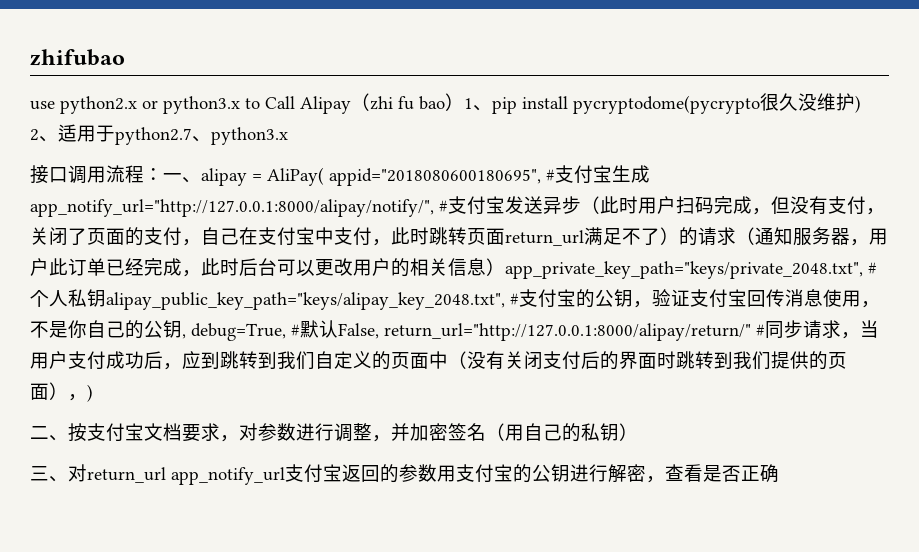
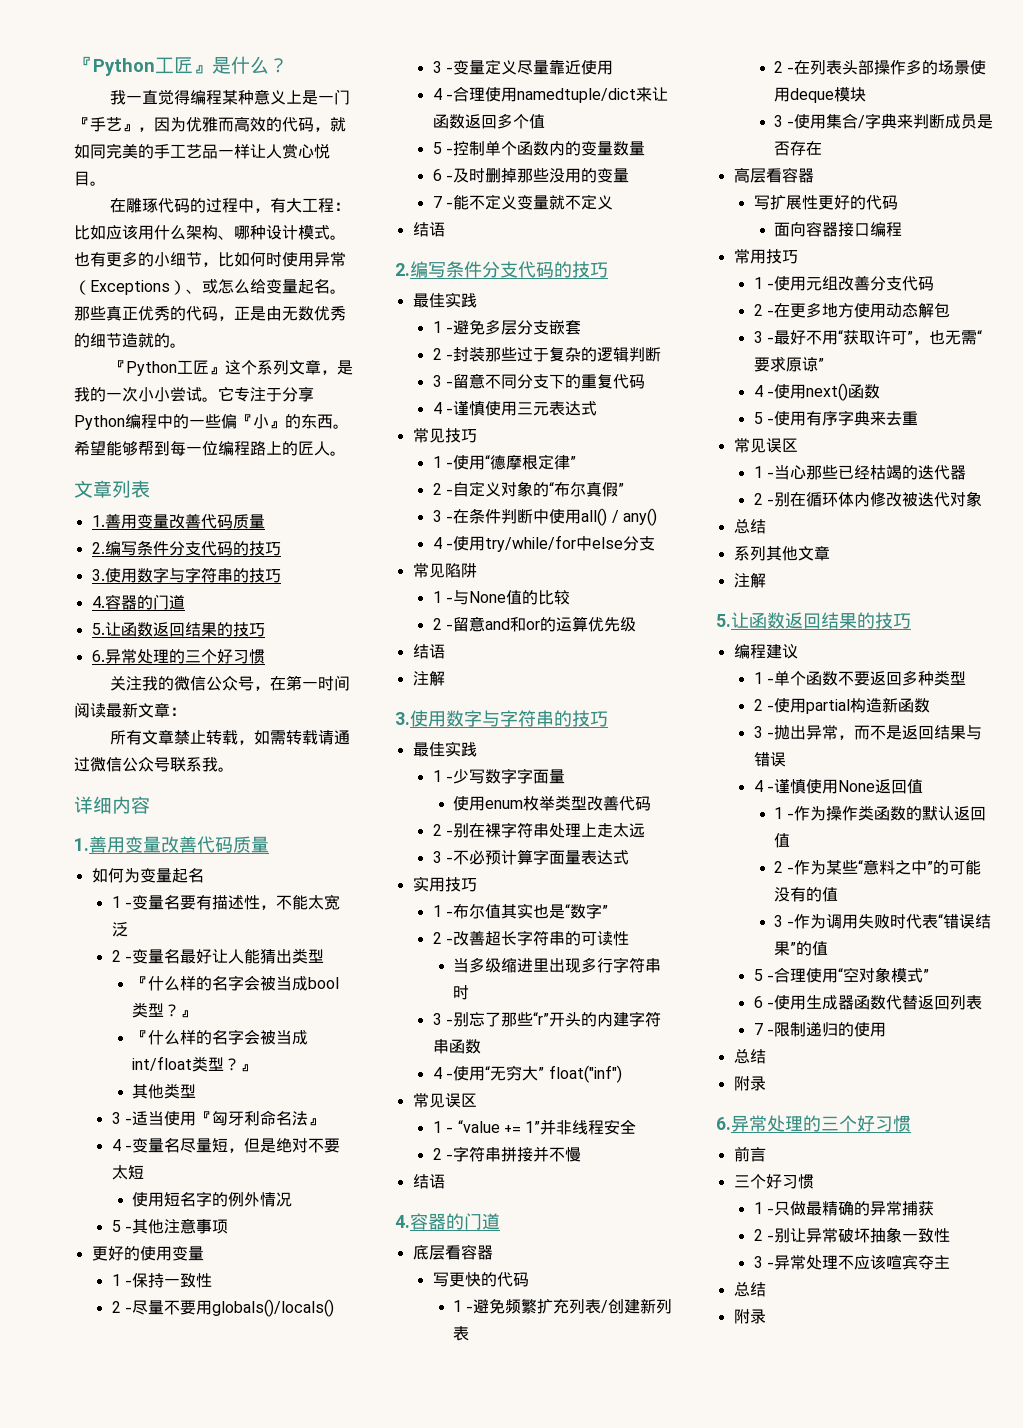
- zhifubao
- use python2.x or python3.x to Call Alipay（zhi fu bao）1、pip install pycryptodome(pycrypto很久没维护) 2、适用于python2.7、python3.x
- 接口调用流程：一、alipay = AliPay( appid="2018080600180695", #支付宝生成app_notify_url="http://127.0.0.1:8000/alipay/notify/", #支付宝发送异步（此时用户扫码完成，但没有支付，关闭了页面的支付，自己在支付宝中支付，此时跳转页面return_url满足不了）的请求（通知服务器，用户此订单已经完成，此时后台可以更改用户的相关信息）app_private_key_path="keys/private_2048.txt", #个人私钥alipay_public_key_path="keys/alipay_key_2048.txt", #支付宝的公钥，验证支付宝回传消息使用，不是你自己的公钥, debug=True, #默认False, return_url="http://127.0.0.1:8000/alipay/return/" #同步请求，当用户支付成功后，应到跳转到我们自定义的页面中（没有关闭支付后的界面时跳转到我们提供的页面），)
- 二、按支付宝文档要求，对参数进行调整，并加密签名（用自己的私钥）
- 三、对return_url app_notify_url支付宝返回的参数用支付宝的公钥进行解密，查看是否正确
+ 『Python工匠』是什么？
+ 我一直觉得编程某种意义上是一门『手艺』，因为优雅而高效的代码，就如同完美的手工艺品一样让人赏心悦目。
+ 在雕琢代码的过程中，有大工程：比如应该用什么架构、哪种设计模式。也有更多的小细节，比如何时使用异常（Exceptions）、或怎么给变量起名。那些真正优秀的代码，正是由无数优秀的细节造就的。
+ 『Python工匠』这个系列文章，是我的一次小小尝试。它专注于分享Python编程中的一些偏『小』的东西。希望能够帮到每一位编程路上的匠人。
+ 文章列表
+ 1.善用变量改善代码质量
+ 2.编写条件分支代码的技巧
+ 3.使用数字与字符串的技巧
+ 4.容器的门道
+ 5.让函数返回结果的技巧
+ 6.异常处理的三个好习惯
+ 关注我的微信公众号，在第一时间阅读最新文章：
+ 所有文章禁止转载，如需转载请通过微信公众号联系我。
+ 详细内容
+ 1.善用变量改善代码质量
+ 如何为变量起名
+ 1 -变量名要有描述性，不能太宽泛
+ 2 -变量名最好让人能猜出类型
+ 『什么样的名字会被当成bool类型？』
+ 『什么样的名字会被当成int/float类型？』
+ 其他类型
+ 3 -适当使用『匈牙利命名法』
+ 4 -变量名尽量短，但是绝对不要太短
+ 使用短名字的例外情况
+ 5 -其他注意事项
+ 更好的使用变量
+ 1 -保持一致性
+ 2 -尽量不要用globals()/locals()
+ 3 -变量定义尽量靠近使用
+ 4 -合理使用namedtuple/dict来让函数返回多个值
+ 5 -控制单个函数内的变量数量
+ 6 -及时删掉那些没用的变量
+ 7 -能不定义变量就不定义
+ 结语
+ 2.编写条件分支代码的技巧
+ 最佳实践
+ 1 -避免多层分支嵌套
+ 2 -封装那些过于复杂的逻辑判断
+ 3 -留意不同分支下的重复代码
+ 4 -谨慎使用三元表达式
+ 常见技巧
+ 1 -使用“德摩根定律”
+ 2 -自定义对象的“布尔真假”
+ 3 -在条件判断中使用all() / any()
+ 4 -使用try/while/for中else分支
+ 常见陷阱
+ 1 -与None值的比较
+ 2 -留意and和or的运算优先级
+ 结语
+ 注解
+ 3.使用数字与字符串的技巧
+ 最佳实践
+ 1 -少写数字字面量
+ 使用enum枚举类型改善代码
+ 2 -别在裸字符串处理上走太远
+ 3 -不必预计算字面量表达式
+ 实用技巧
+ 1 -布尔值其实也是“数字”
+ 2 -改善超长字符串的可读性
+ 当多级缩进里出现多行字符串时
+ 3 -别忘了那些“r”开头的内建字符串函数
+ 4 -使用“无穷大” float("inf")
+ 常见误区
+ 1 - “value += 1”并非线程安全
+ 2 -字符串拼接并不慢
+ 结语
+ 4.容器的门道
+ 底层看容器
+ 写更快的代码
+ 1 -避免频繁扩充列表/创建新列表
+ 2 -在列表头部操作多的场景使用deque模块
+ 3 -使用集合/字典来判断成员是否存在
+ 高层看容器
+ 写扩展性更好的代码
+ 面向容器接口编程
+ 常用技巧
+ 1 -使用元组改善分支代码
+ 2 -在更多地方使用动态解包
+ 3 -最好不用“获取许可”，也无需“要求原谅”
+ 4 -使用next()函数
+ 5 -使用有序字典来去重
+ 常见误区
+ 1 -当心那些已经枯竭的迭代器
+ 2 -别在循环体内修改被迭代对象
+ 总结
+ 系列其他文章
+ 注解
+ 5.让函数返回结果的技巧
+ 编程建议
+ 1 -单个函数不要返回多种类型
+ 2 -使用partial构造新函数
+ 3 -抛出异常，而不是返回结果与错误
+ 4 -谨慎使用None返回值
+ 1 -作为操作类函数的默认返回值
+ 2 -作为某些“意料之中”的可能没有的值
+ 3 -作为调用失败时代表“错误结果”的值
+ 5 -合理使用“空对象模式”
+ 6 -使用生成器函数代替返回列表
+ 7 -限制递归的使用
+ 总结
+ 附录
+ 6.异常处理的三个好习惯
+ 前言
+ 三个好习惯
+ 1 -只做最精确的异常捕获
+ 2 -别让异常破坏抽象一致性
+ 3 -异常处理不应该喧宾夺主
+ 总结
+ 附录

